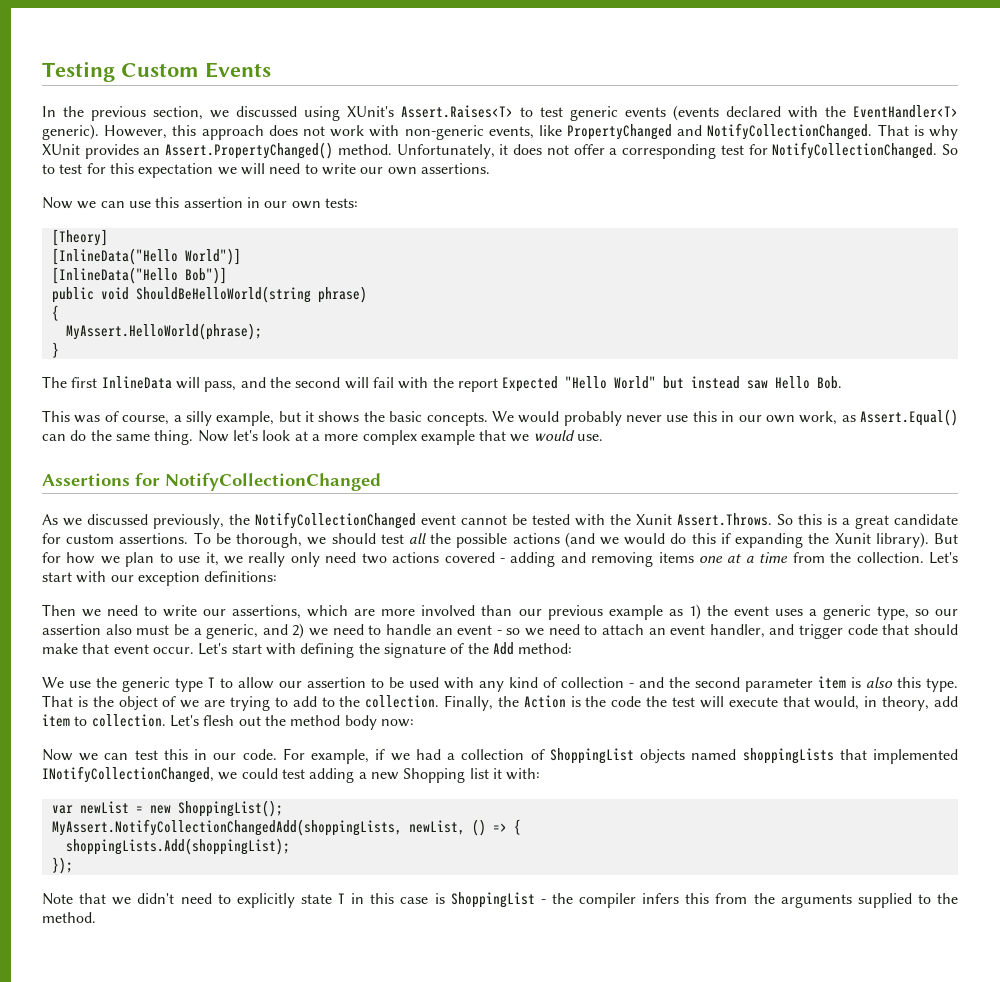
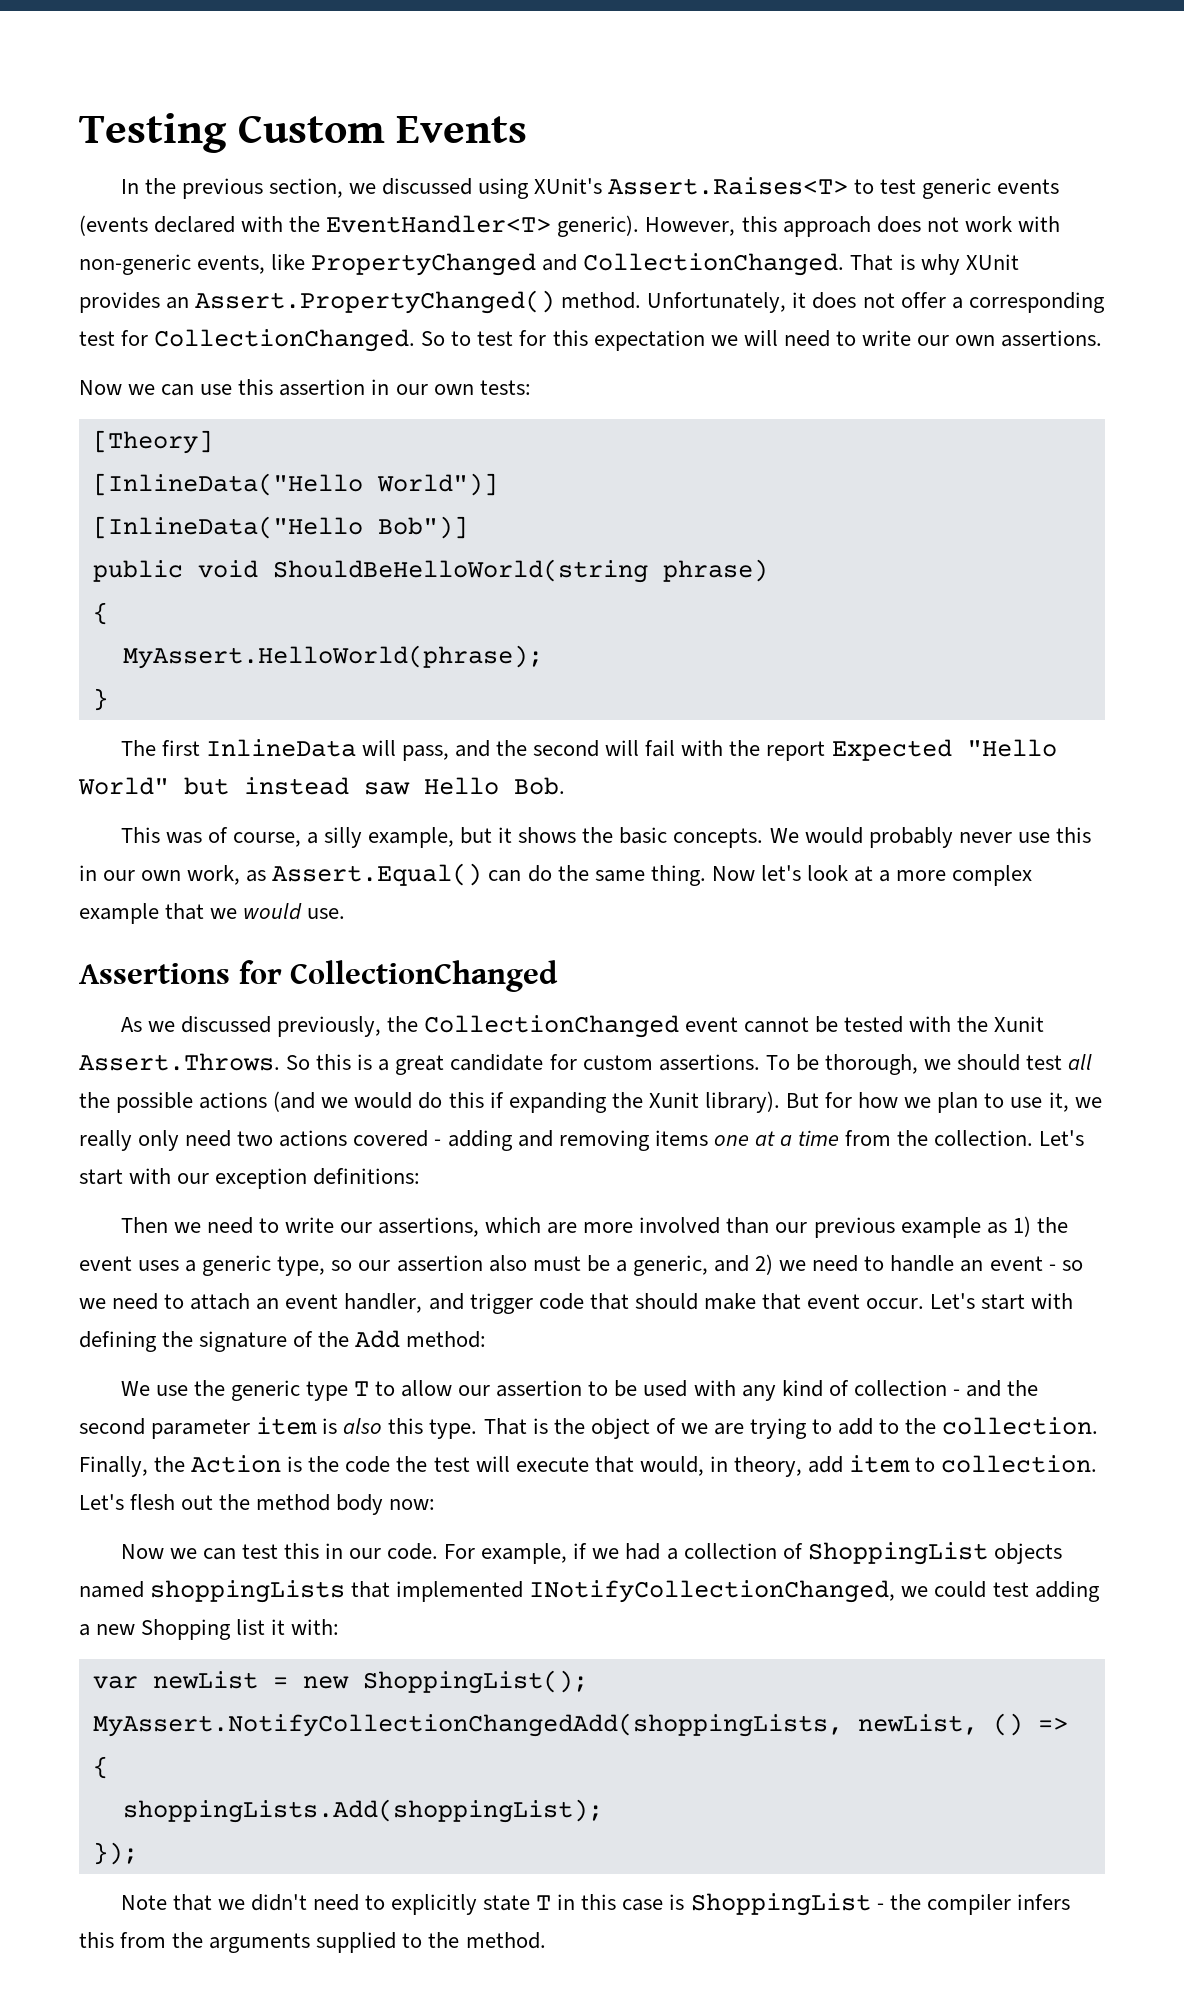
- However, this approach does not work with non-generic events, like PropertyChanged and NotifyCollectionChanged.
+ However, this approach does not work with non-generic events, like PropertyChanged and CollectionChanged.
- Unfortunately, it does not offer a corresponding test for NotifyCollectionChanged.
+ Unfortunately, it does not offer a corresponding test for CollectionChanged.
- Assertions for NotifyCollectionChanged
+ Assertions for CollectionChanged
- As we discussed previously, the NotifyCollectionChanged event cannot be tested with the Xunit Assert.Throws. So this is a great candidate for custom assertions.
+ As we discussed previously, the CollectionChanged event cannot be tested with the Xunit Assert.Throws. So this is a great candidate for custom assertions.

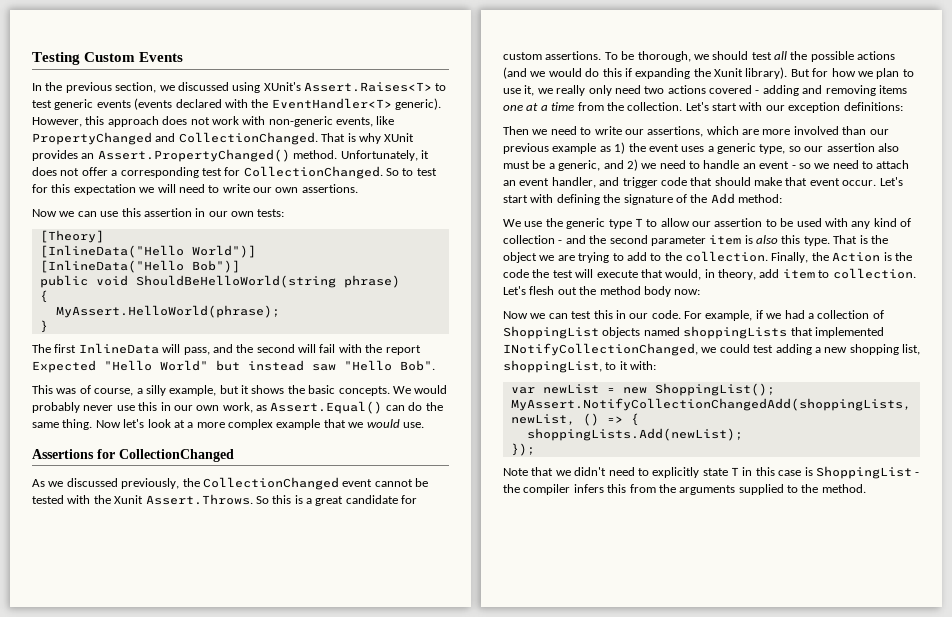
- The first InlineData will pass, and the second will fail with the report Expected "Hello World" but instead saw Hello Bob.
+ The first InlineData will pass, and the second will fail with the report Expected "Hello World" but instead saw "Hello Bob".
- That is the object of we are trying to add to the collection.
+ That is the object we are trying to add to the collection.
- For example, if we had a collection of ShoppingList objects named shoppingLists that implemented INotifyCollectionChanged, we could test adding a new Shopping list it with:
+ For example, if we had a collection of ShoppingList objects named shoppingLists that implemented INotifyCollectionChanged, we could test adding a new shopping list, shoppingList, to it with:
- shoppingLists.Add(shoppingList);
+ shoppingLists.Add(newList);

